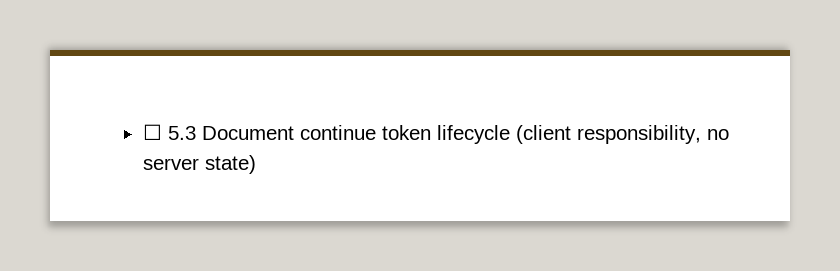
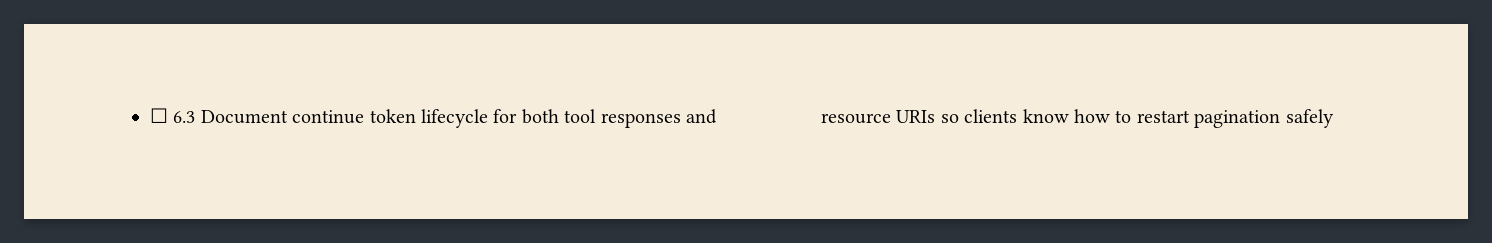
- ☐ 5.3 Document continue token lifecycle (client responsibility, no server state)
+ ☐ 6.3 Document continue token lifecycle for both tool responses and resource URIs so clients know how to restart pagination safely

